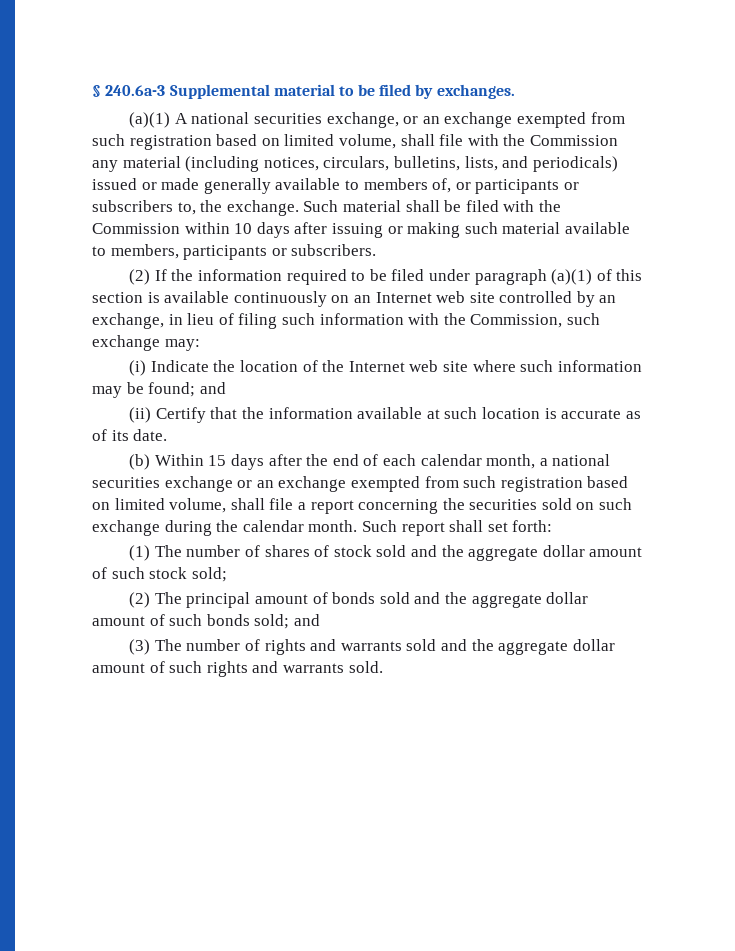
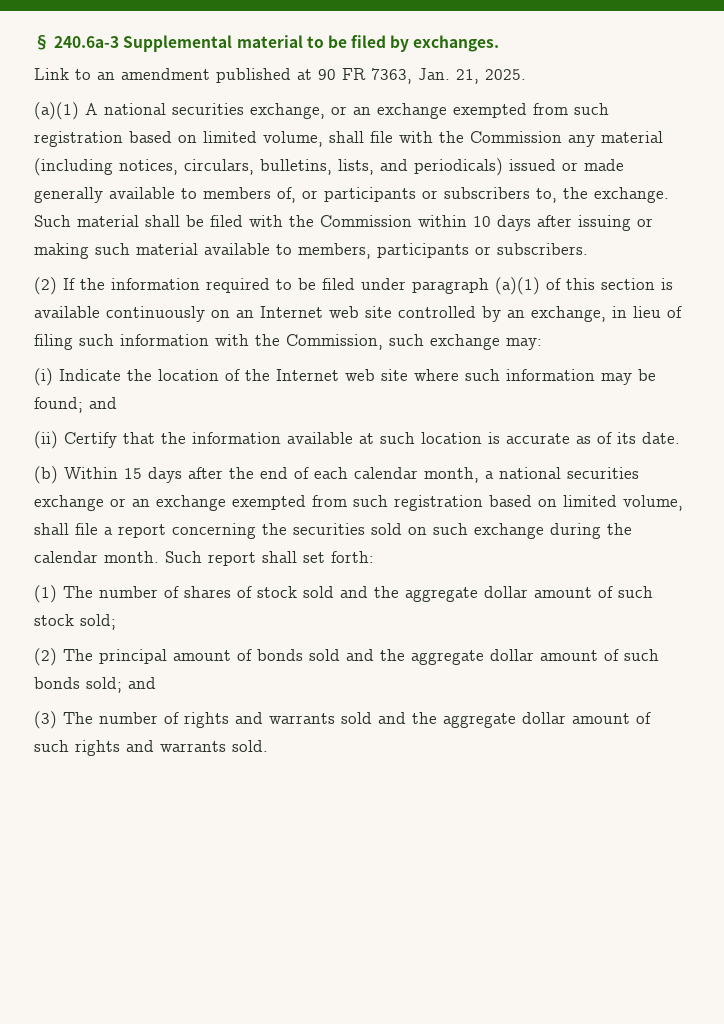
+ Link to an amendment published at 90 FR 7363, Jan. 21, 2025.

